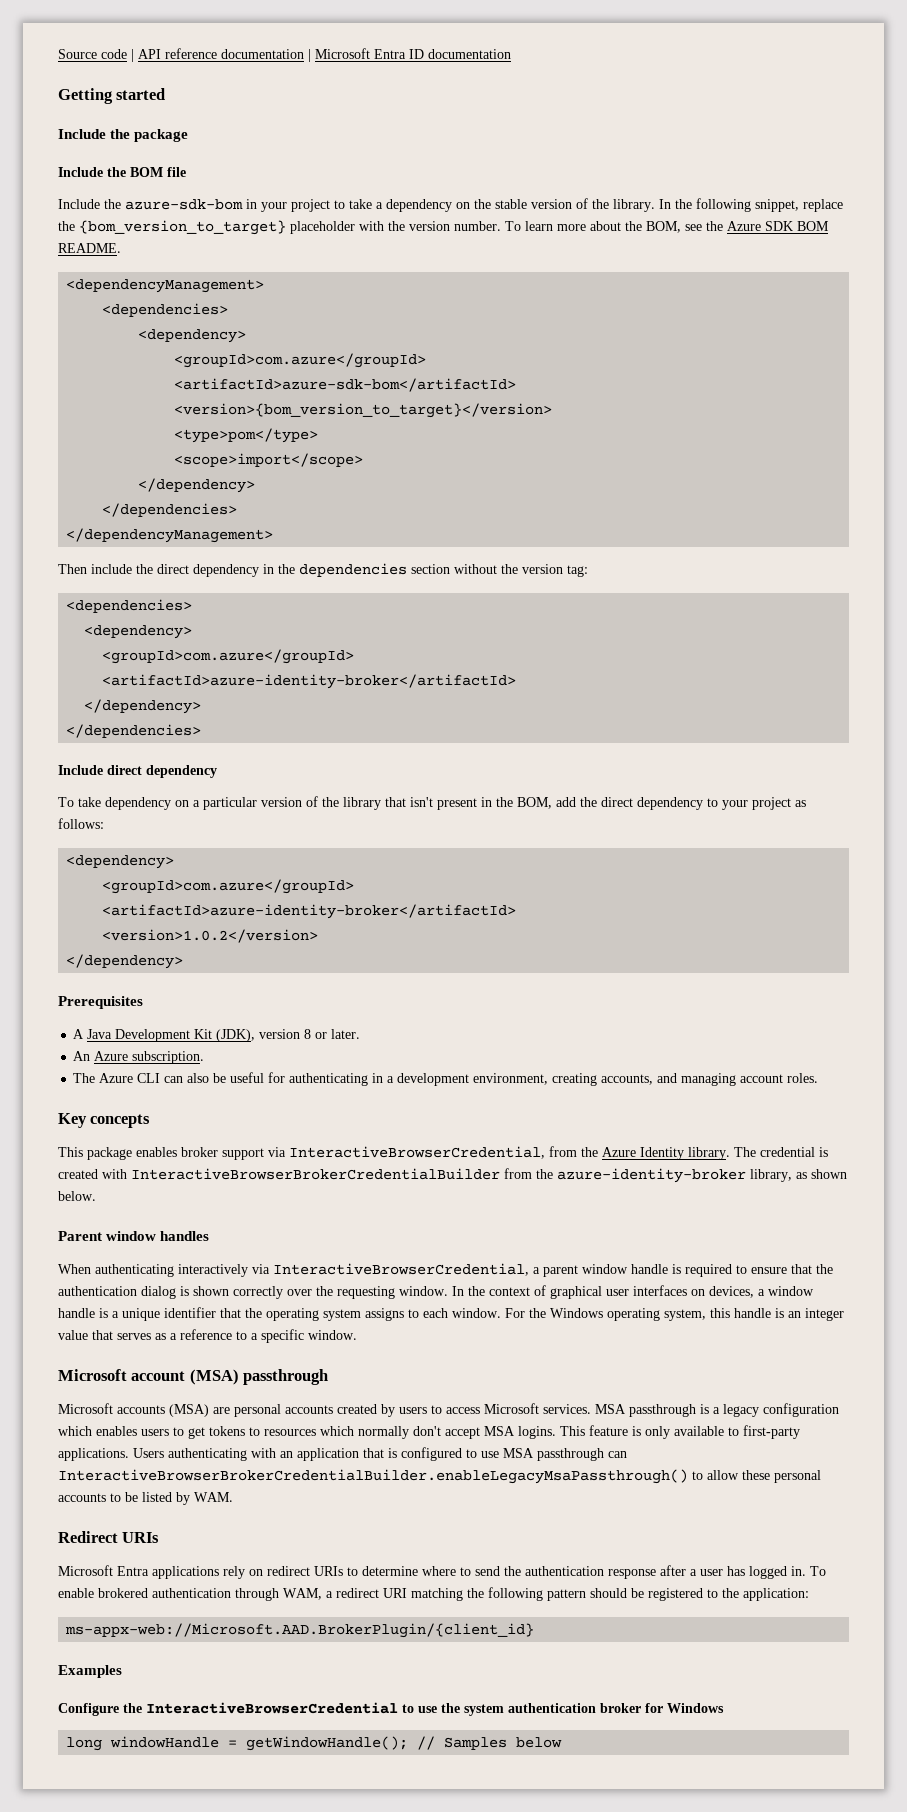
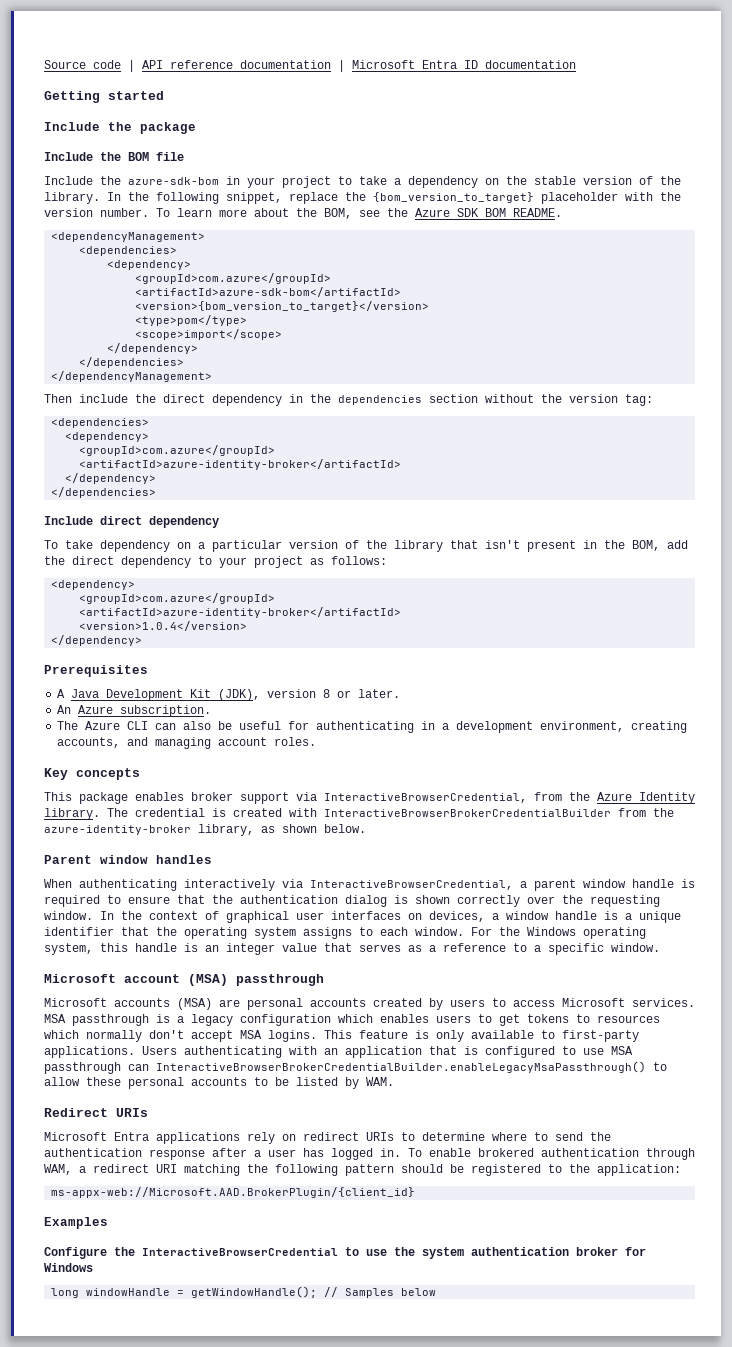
- <version>1.0.2</version>
+ <version>1.0.4</version>

